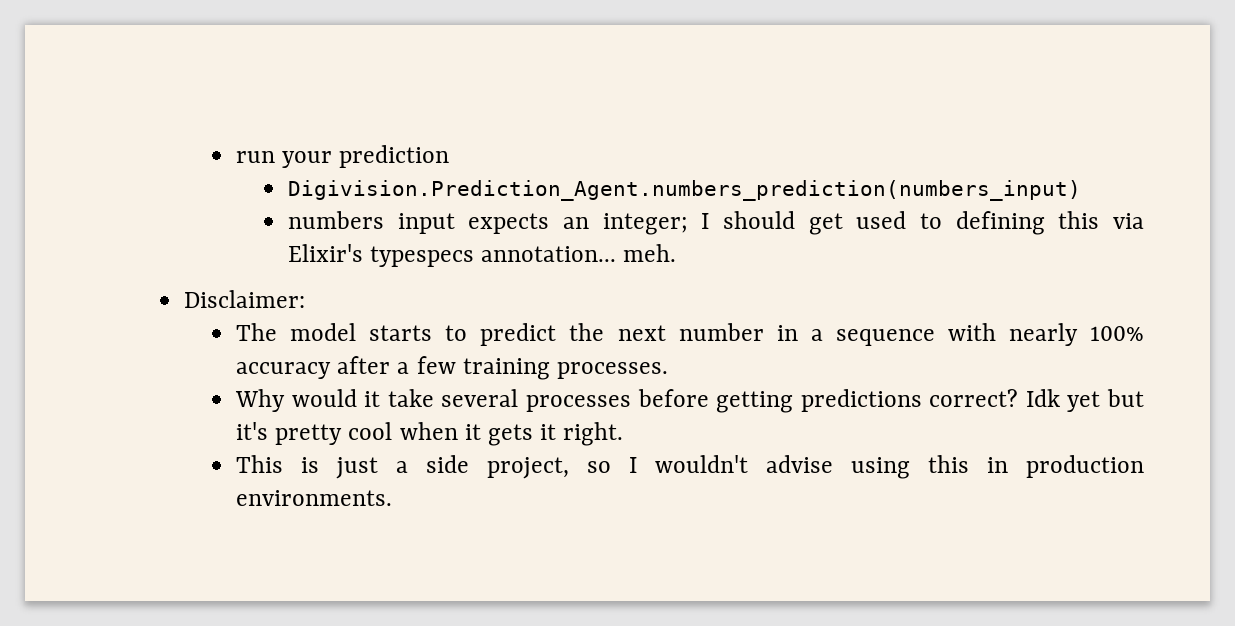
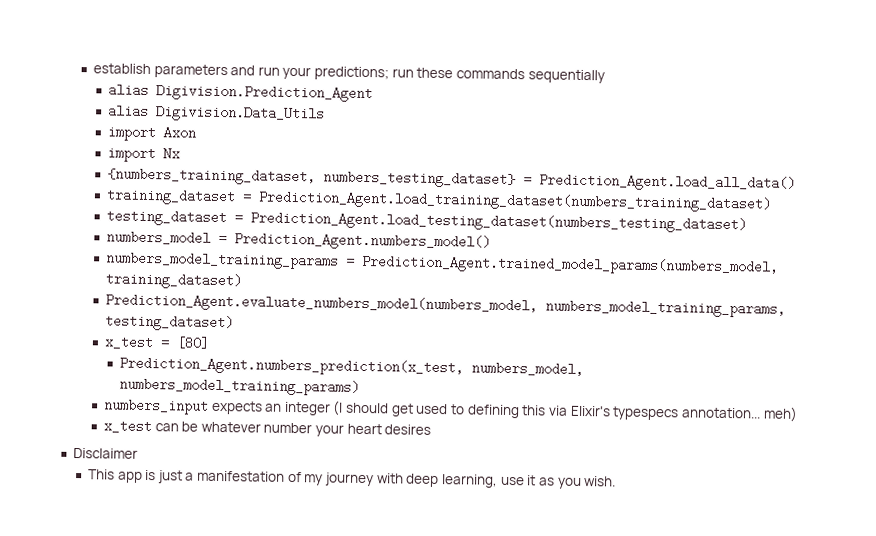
- run your prediction
- Digivision.Prediction_Agent.numbers_prediction(numbers_input)
- numbers input expects an integer; I should get used to defining this via Elixir's typespecs annotation... meh.
- Disclaimer:
- The model starts to predict the next number in a sequence with nearly 100% accuracy after a few training processes.
- Why would it take several processes before getting predictions correct? Idk yet but it's pretty cool when it gets it right.
+ establish parameters and run your predictions; run these commands sequentially
+ alias Digivision.Prediction_Agent
+ alias Digivision.Data_Utils
+ import Axon
+ import Nx
+ {numbers_training_dataset, numbers_testing_dataset} = Prediction_Agent.load_all_data()
+ training_dataset = Prediction_Agent.load_training_dataset(numbers_training_dataset)
+ testing_dataset = Prediction_Agent.load_testing_dataset(numbers_testing_dataset)
+ numbers_model = Prediction_Agent.numbers_model()
+ numbers_model_training_params = Prediction_Agent.trained_model_params(numbers_model, training_dataset)
+ Prediction_Agent.evaluate_numbers_model(numbers_model, numbers_model_training_params, testing_dataset)
+ x_test = [80]
+ Prediction_Agent.numbers_prediction(x_test, numbers_model, numbers_model_training_params)
+ numbers_input expects an integer (I should get used to defining this via Elixir's typespecs annotation... meh)
+ x_test can be whatever number your heart desires
+ Disclaimer
- This is just a side project, so I wouldn't advise using this in production environments.
+ This app is just a manifestation of my journey with deep learning, use it as you wish.

